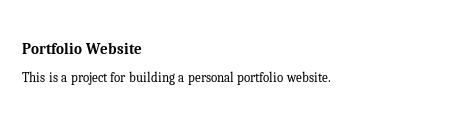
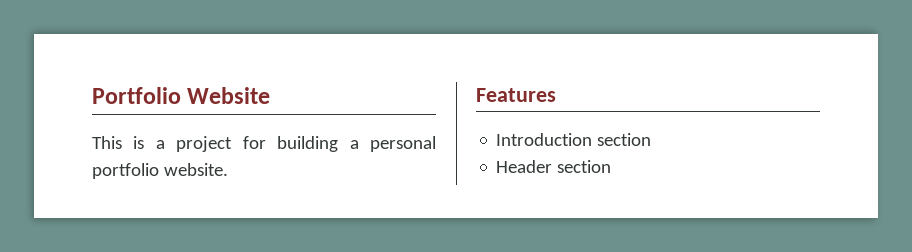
+ Features
+ Introduction section
+ Header section

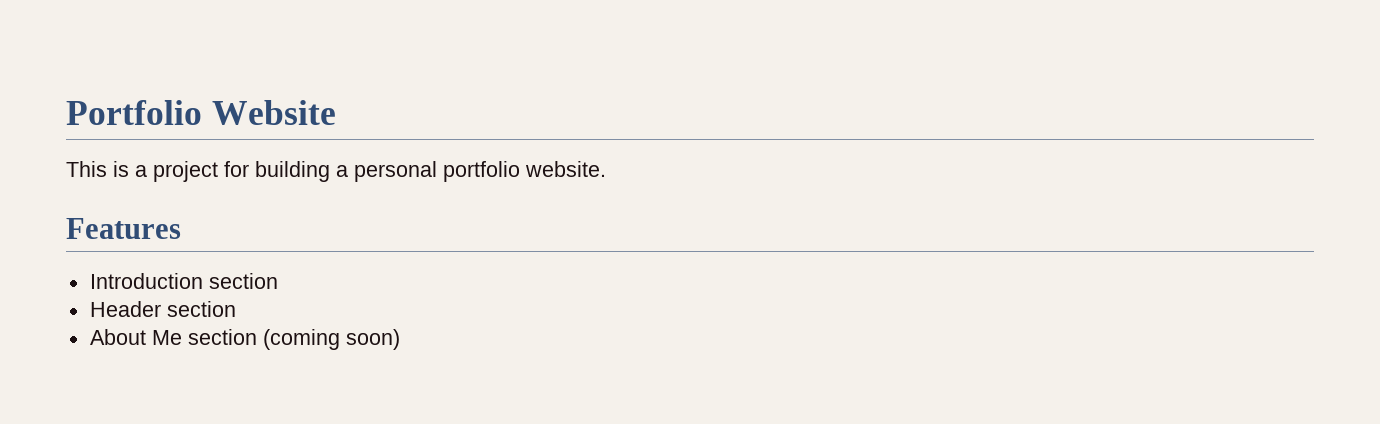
+ About Me section (coming soon)

